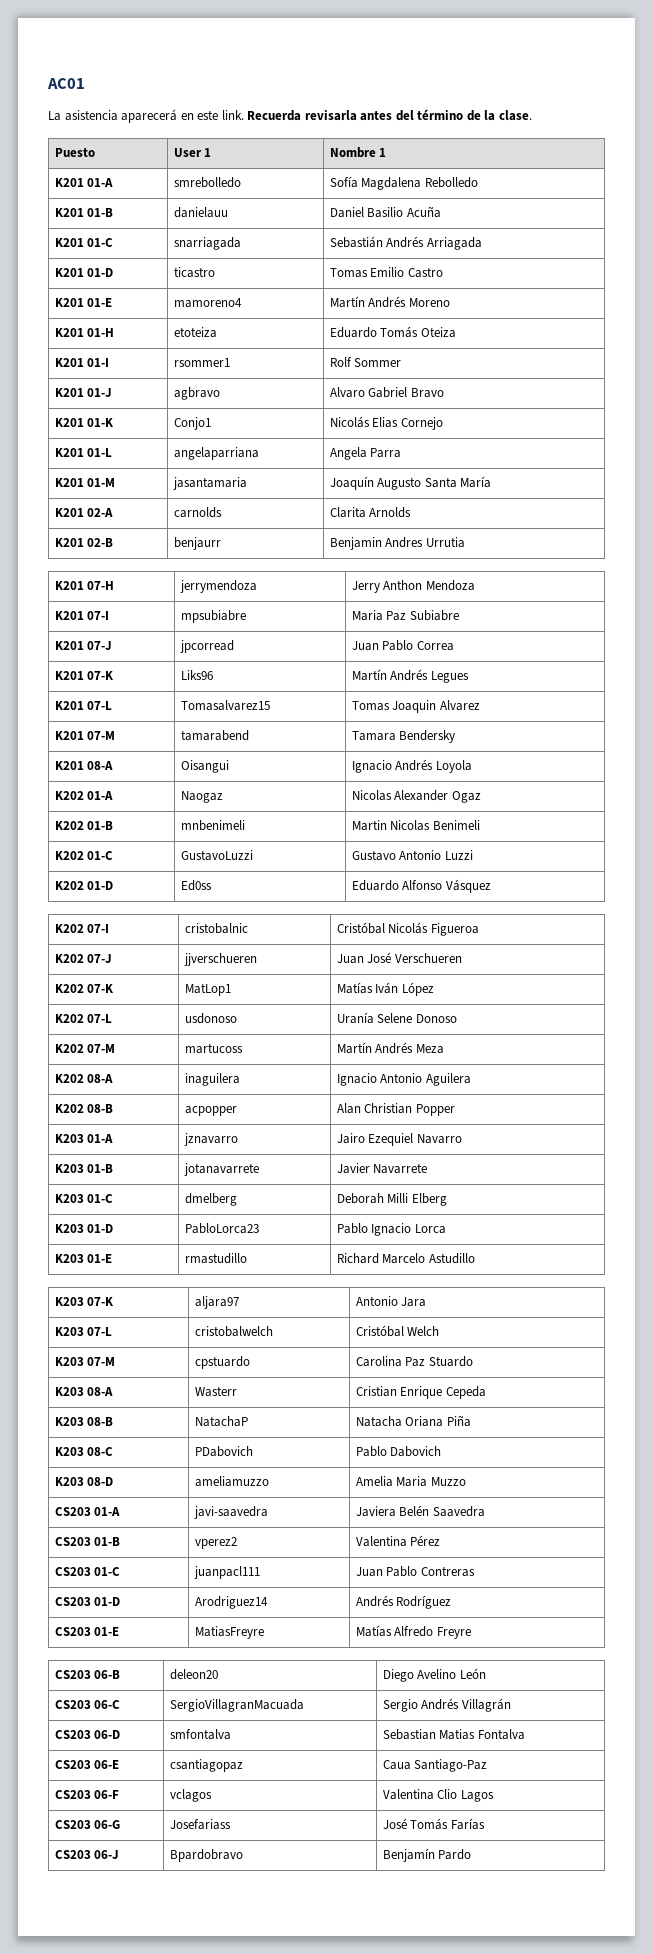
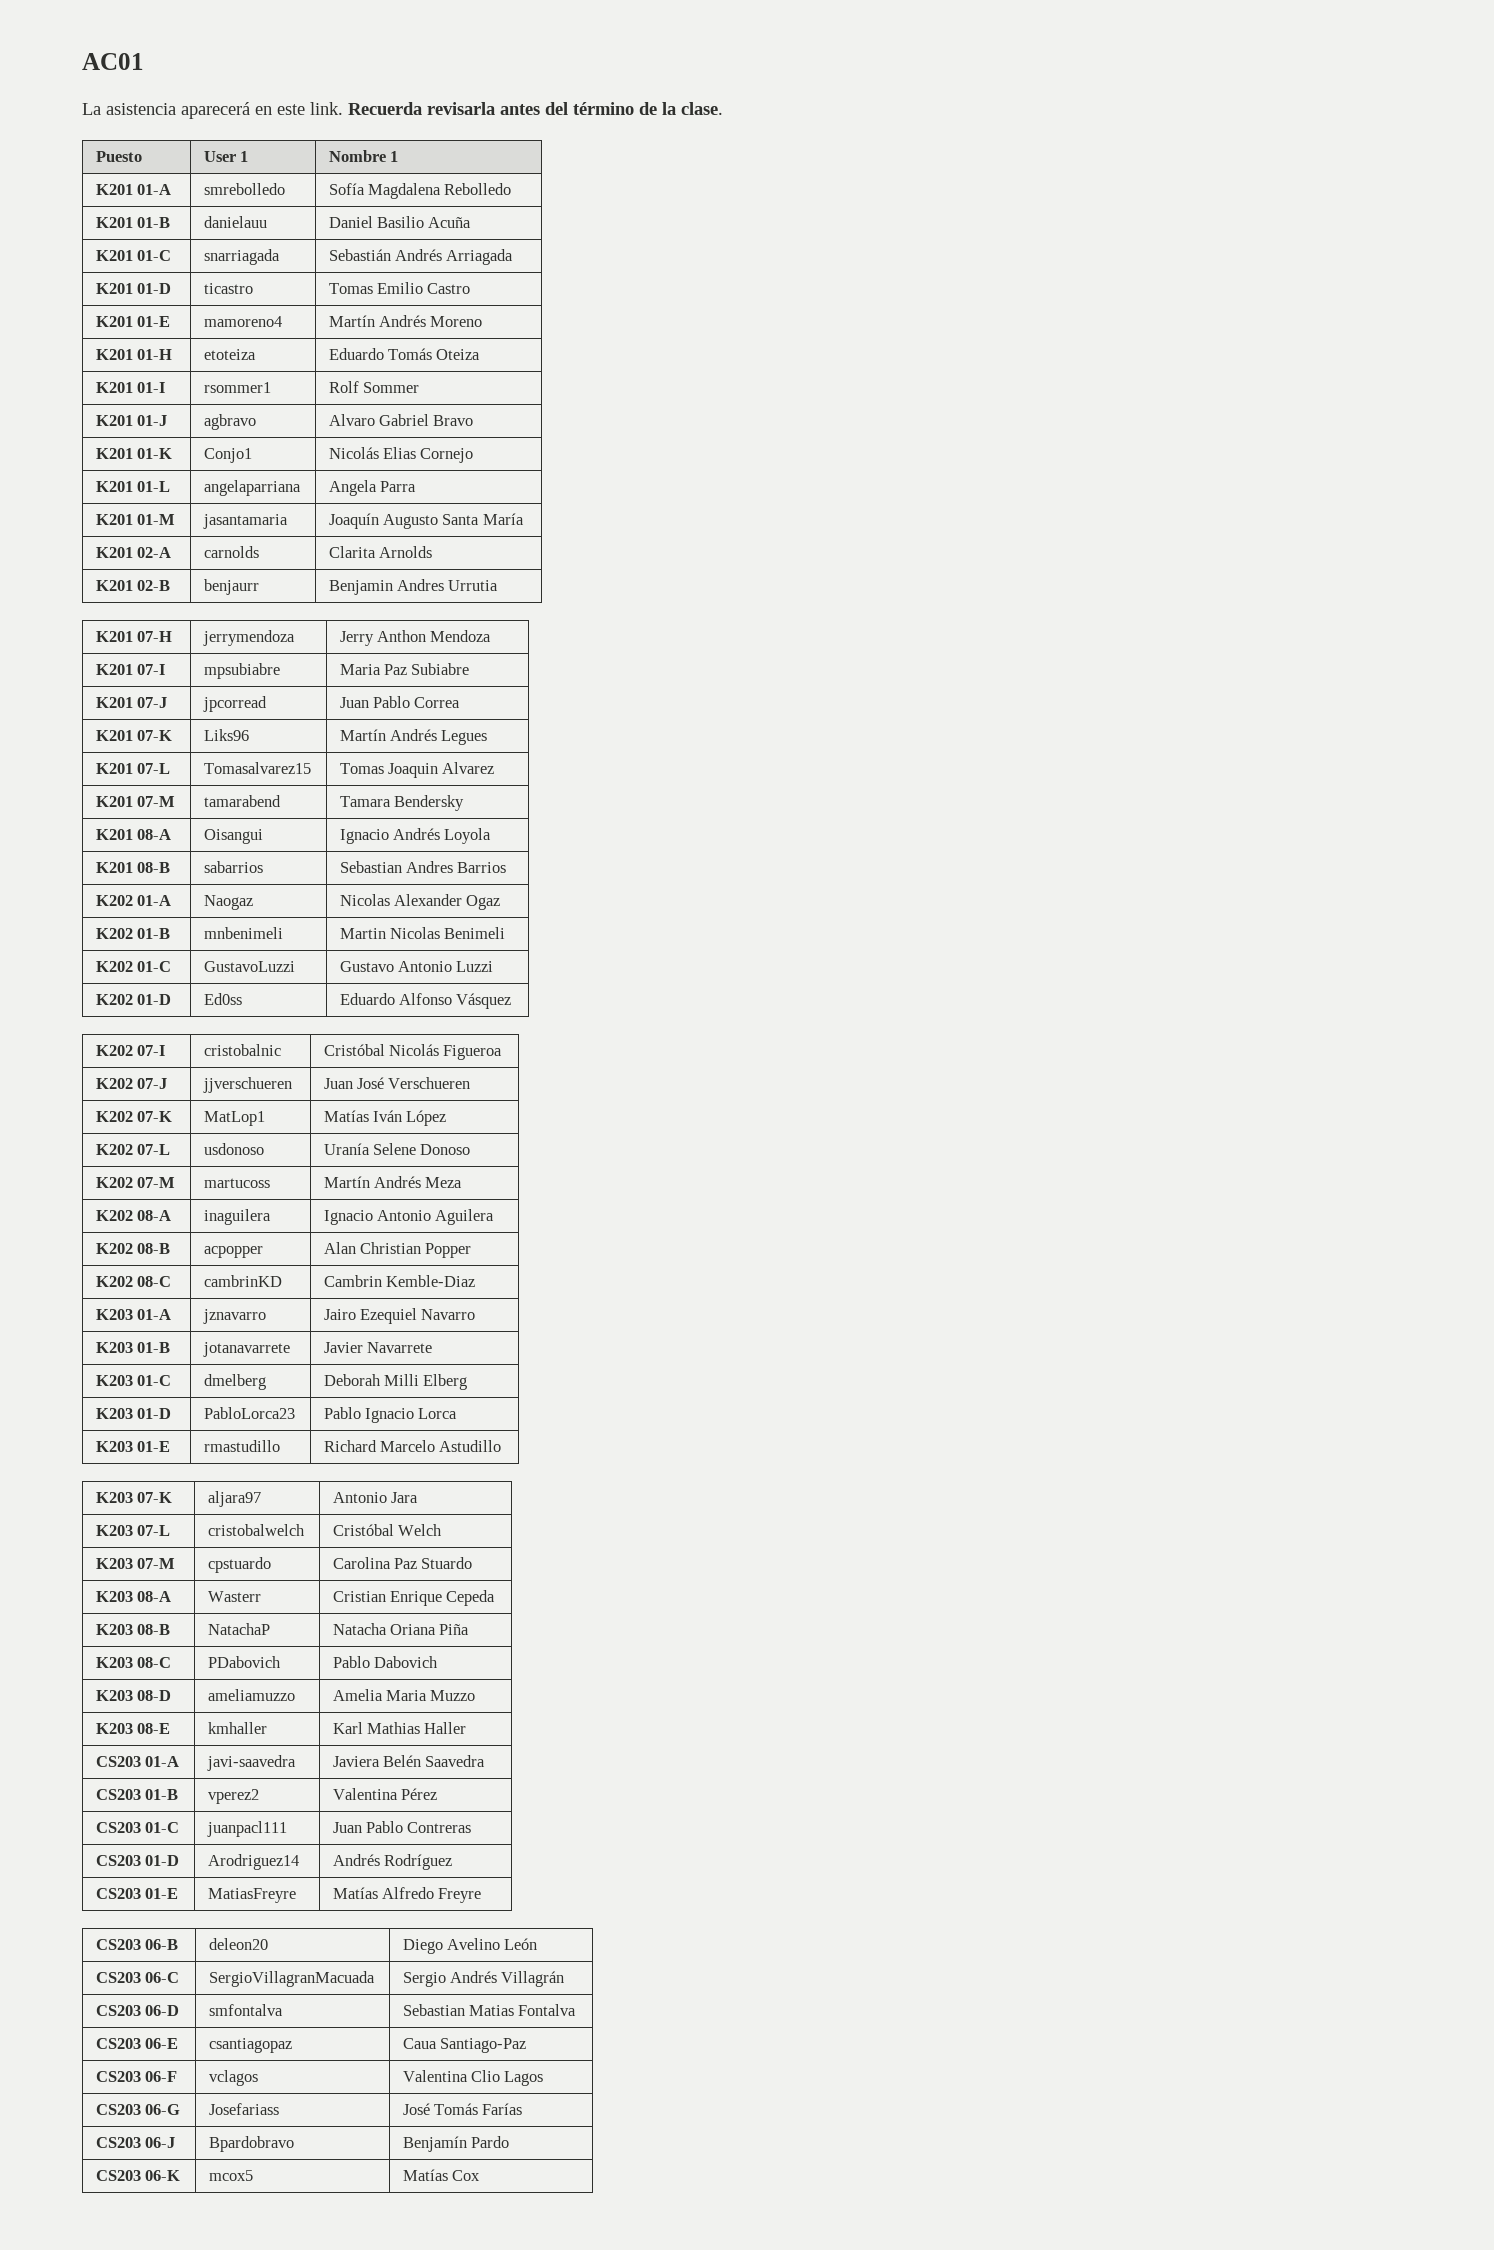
+ K201 08-B | sabarrios | Sebastian Andres Barrios
+ K202 08-C | cambrinKD | Cambrin Kemble-Diaz
+ K203 08-E | kmhaller | Karl Mathias Haller
+ CS203 06-K | mcox5 | Matías Cox

